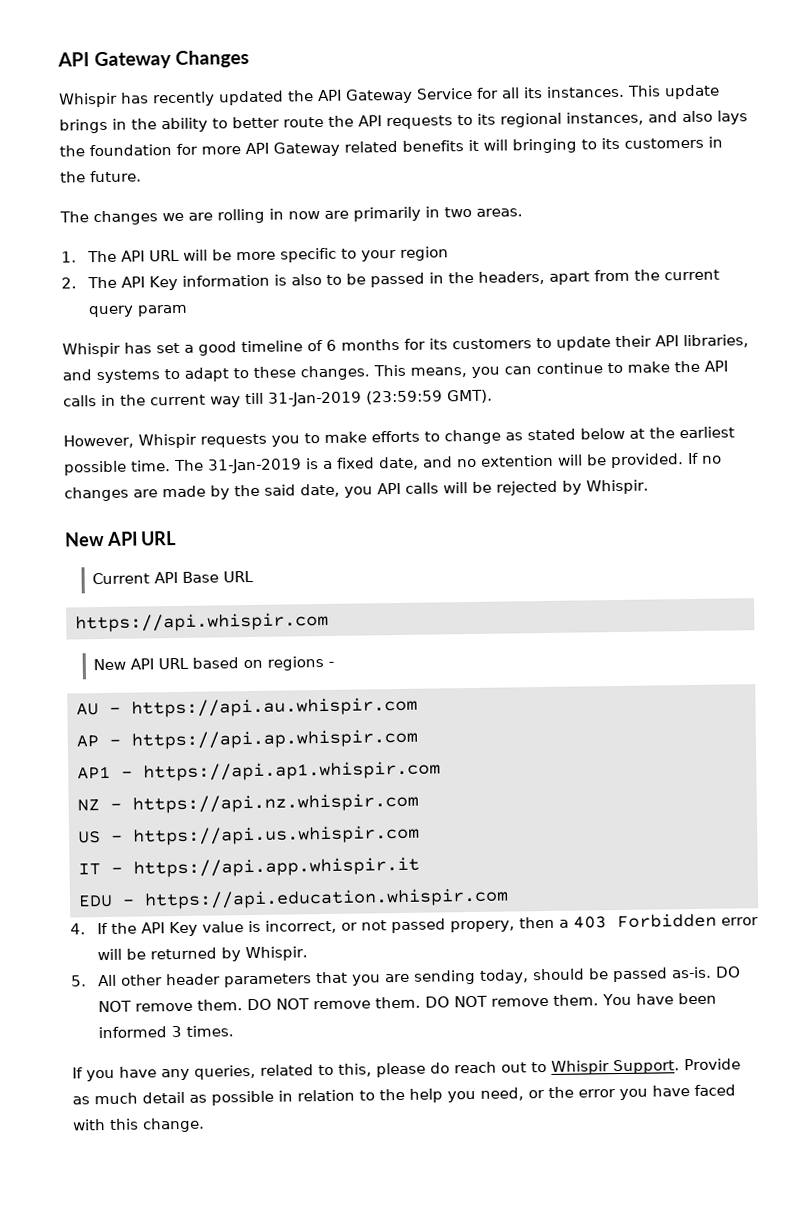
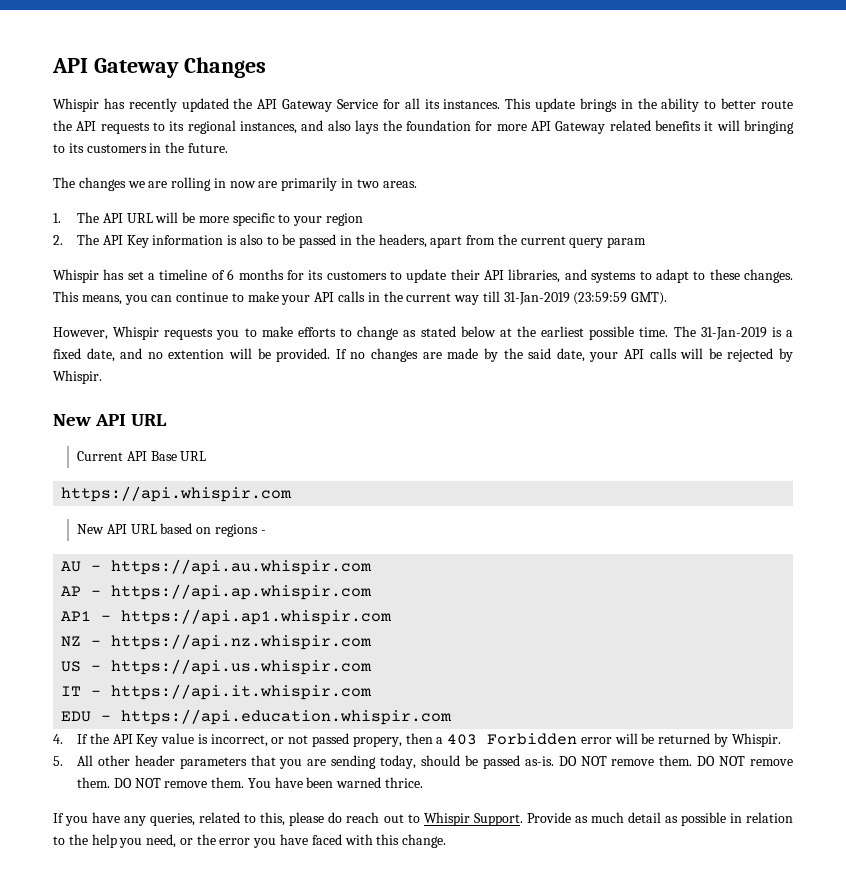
- Whispir has set a good timeline of 6 months for its customers to update their API libraries, and systems to adapt to these changes.
+ Whispir has set a timeline of 6 months for its customers to update their API libraries, and systems to adapt to these changes.
- This means, you can continue to make the API calls in the current way till 31-Jan-2019 (23:59:59 GMT).
+ This means, you can continue to make your API calls in the current way till 31-Jan-2019 (23:59:59 GMT).
- If no changes are made by the said date, you API calls will be rejected by Whispir.
+ If no changes are made by the said date, your API calls will be rejected by Whispir.
- IT - https://api.app.whispir.it
+ IT - https://api.it.whispir.com
- You have been informed 3 times.
+ You have been warned thrice.

